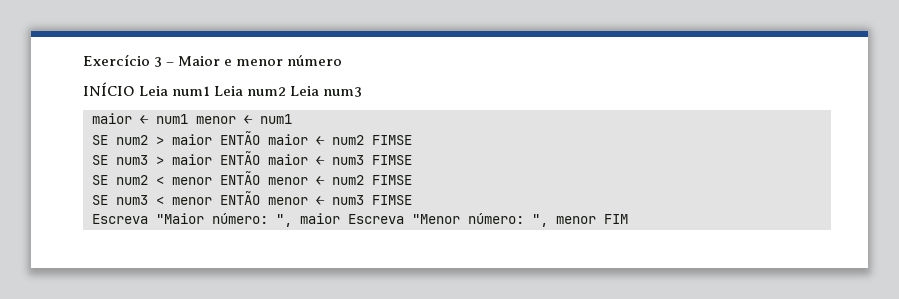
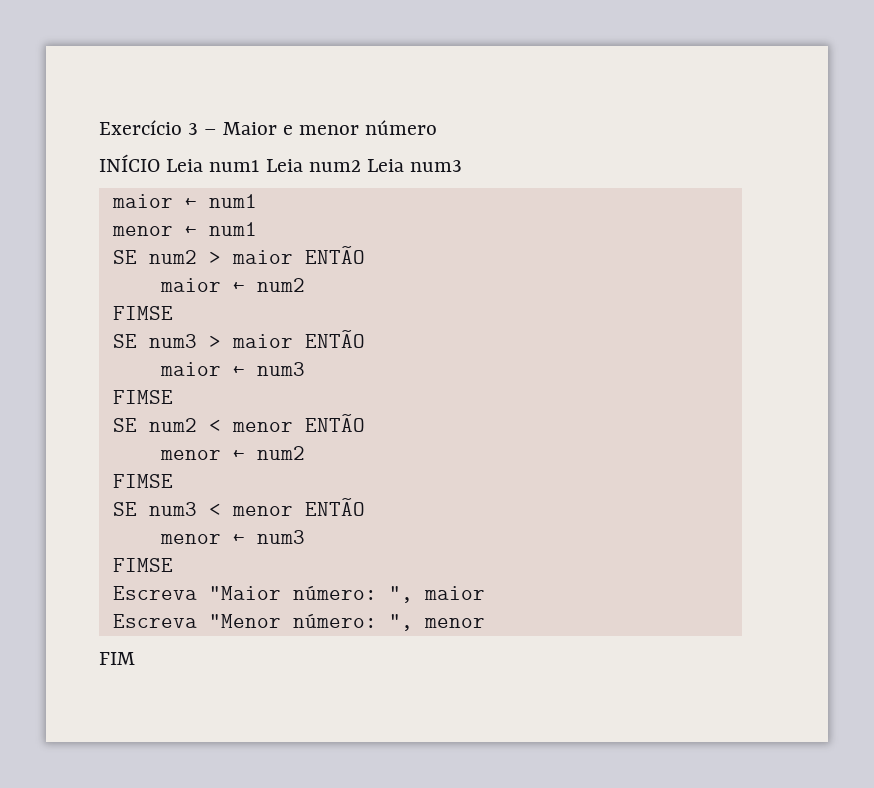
- maior ← num1 menor ← num1
+ maior ← num1
+ menor ← num1
- SE num2 > maior ENTÃO maior ← num2 FIMSE
+ SE num2 > maior ENTÃO
+ maior ← num2
+ FIMSE
- SE num3 > maior ENTÃO maior ← num3 FIMSE
+ SE num3 > maior ENTÃO
+ maior ← num3
+ FIMSE
- SE num2 < menor ENTÃO menor ← num2 FIMSE
+ SE num2 < menor ENTÃO
+ menor ← num2
+ FIMSE
- SE num3 < menor ENTÃO menor ← num3 FIMSE
+ SE num3 < menor ENTÃO
+ menor ← num3
+ FIMSE
- Escreva "Maior número: ", maior Escreva "Menor número: ", menor FIM
+ Escreva "Maior número: ", maior
+ Escreva "Menor número: ", menor
+ FIM

